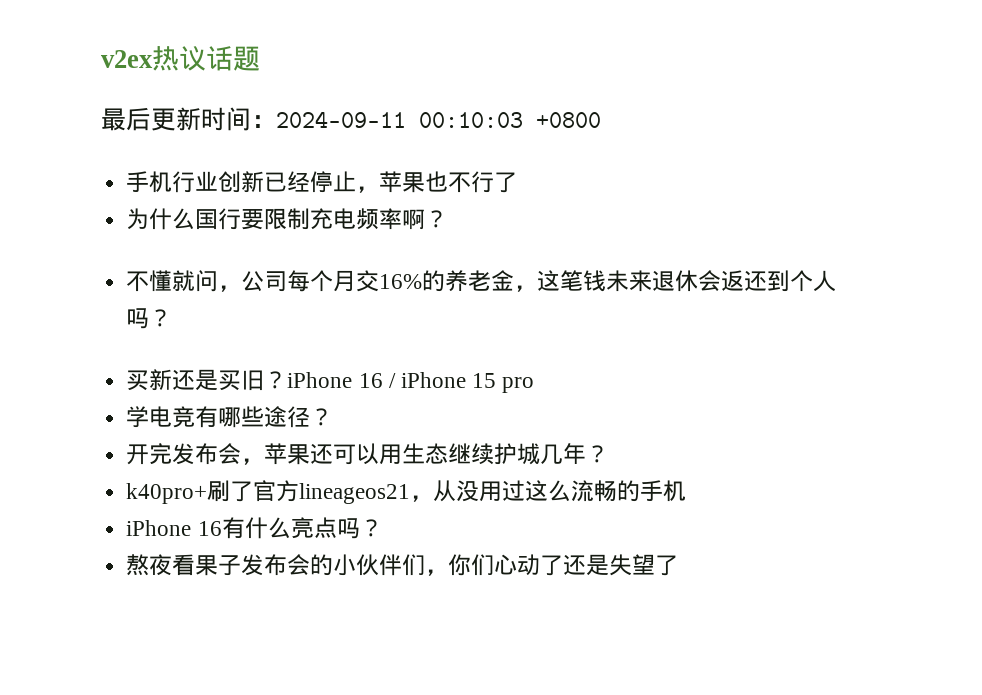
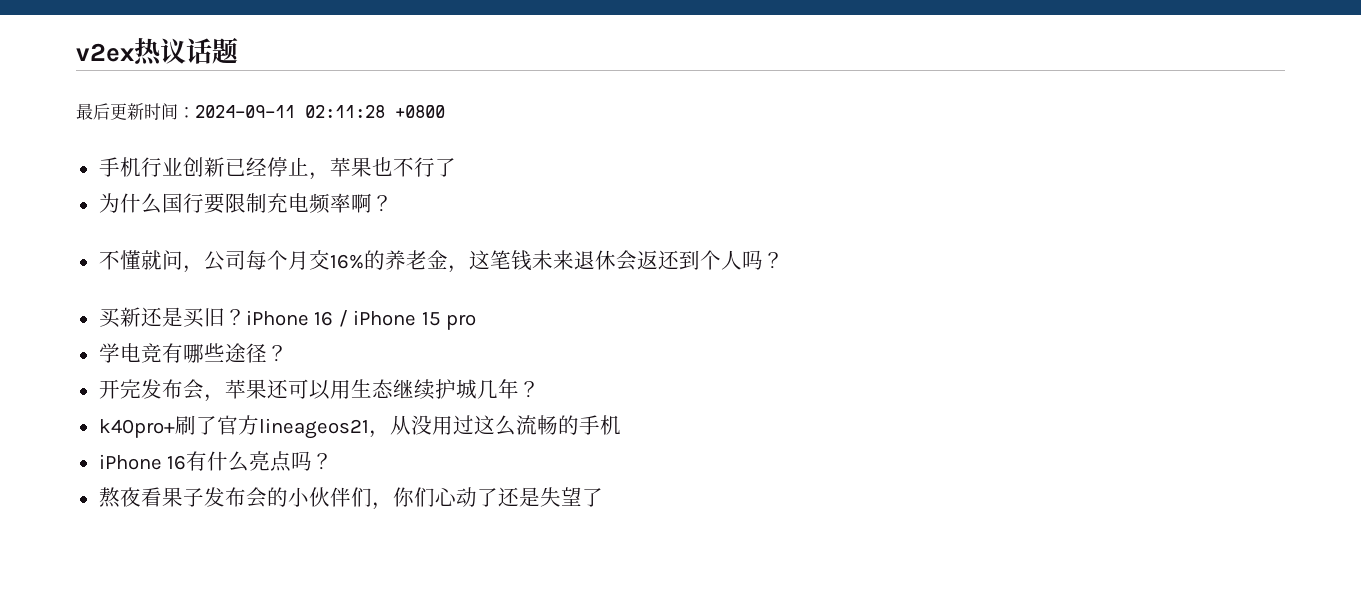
- 最后更新时间：2024-09-11 00:10:03 +0800
+ 最后更新时间：2024-09-11 02:11:28 +0800

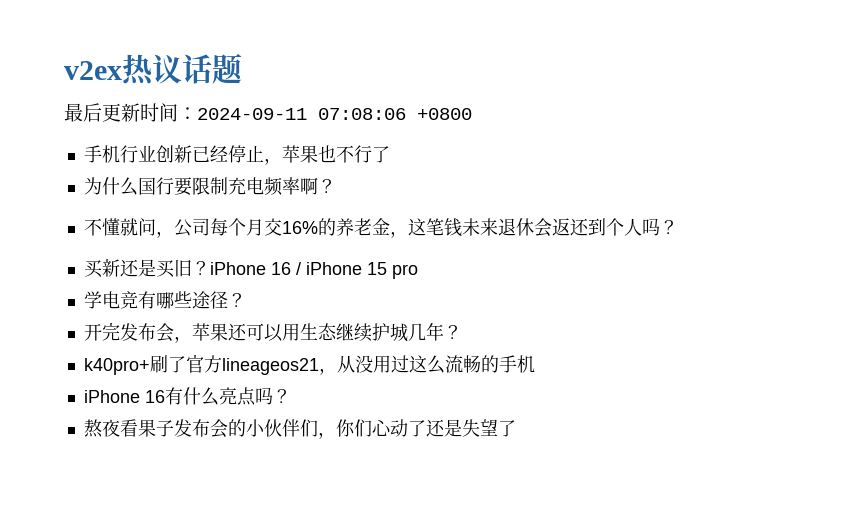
- 最后更新时间：2024-09-11 02:11:28 +0800
+ 最后更新时间：2024-09-11 07:08:06 +0800

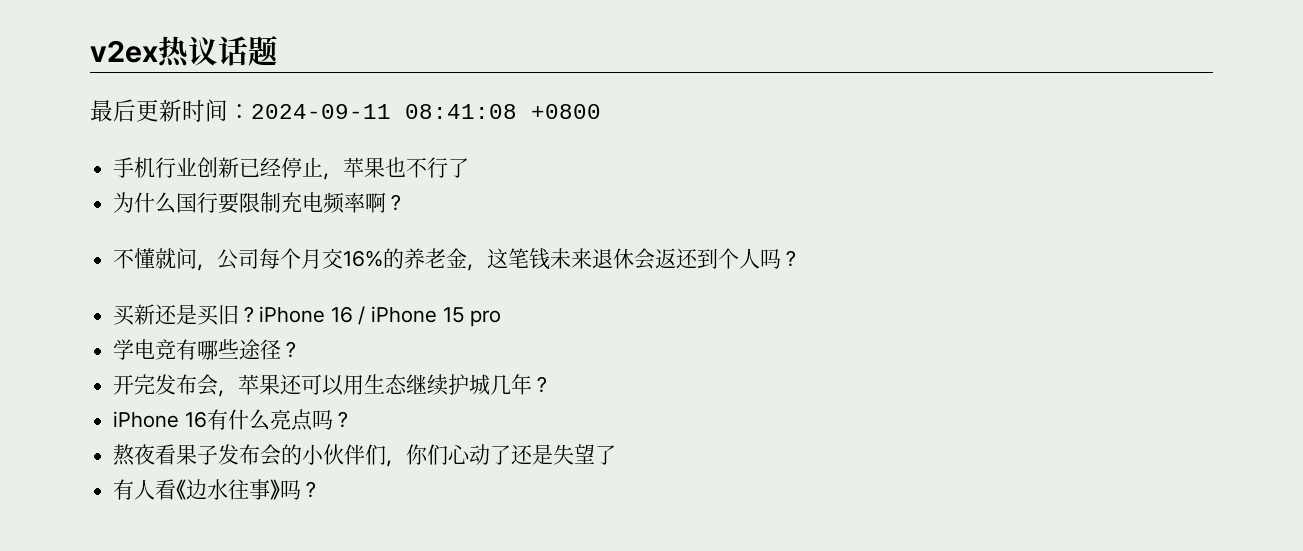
- 最后更新时间：2024-09-11 07:08:06 +0800
+ 最后更新时间：2024-09-11 08:41:08 +0800
- k40pro+刷了官方lineageos21，从没用过这么流畅的手机
+ 有人看《边水往事》吗？

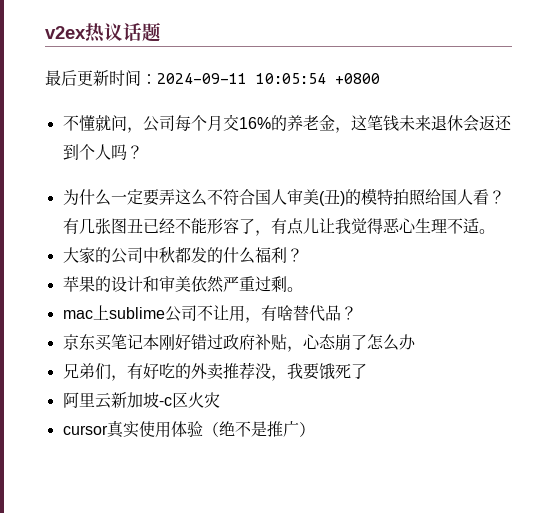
- 最后更新时间：2024-09-11 08:41:08 +0800
+ 最后更新时间：2024-09-11 10:05:54 +0800
- 手机行业创新已经停止，苹果也不行了
- 为什么国行要限制充电频率啊？
- 买新还是买旧？iPhone 16 / iPhone 15 pro
- 学电竞有哪些途径？
- 开完发布会，苹果还可以用生态继续护城几年？
- iPhone 16有什么亮点吗？
- 熬夜看果子发布会的小伙伴们，你们心动了还是失望了
- 有人看《边水往事》吗？
+ 为什么一定要弄这么不符合国人审美(丑)的模特拍照给国人看？有几张图丑已经不能形容了，有点儿让我觉得恶心生理不适。
+ 大家的公司中秋都发的什么福利？
+ 苹果的设计和审美依然严重过剩。
+ mac上sublime公司不让用，有啥替代品？
+ 京东买笔记本刚好错过政府补贴，心态崩了怎么办
+ 兄弟们，有好吃的外卖推荐没，我要饿死了
+ 阿里云新加坡-c区火灾
+ cursor真实使用体验（绝不是推广）

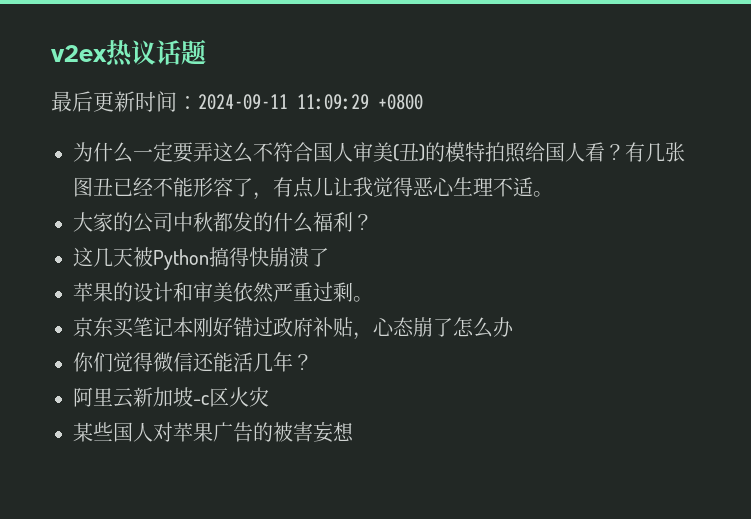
- 最后更新时间：2024-09-11 10:05:54 +0800
+ 最后更新时间：2024-09-11 11:09:29 +0800
- 不懂就问，公司每个月交16%的养老金，这笔钱未来退休会返还到个人吗？
+ 这几天被Python搞得快崩溃了
- mac上sublime公司不让用，有啥替代品？
- 兄弟们，有好吃的外卖推荐没，我要饿死了
+ 你们觉得微信还能活几年？
- cursor真实使用体验（绝不是推广）
+ 某些国人对苹果广告的被害妄想

